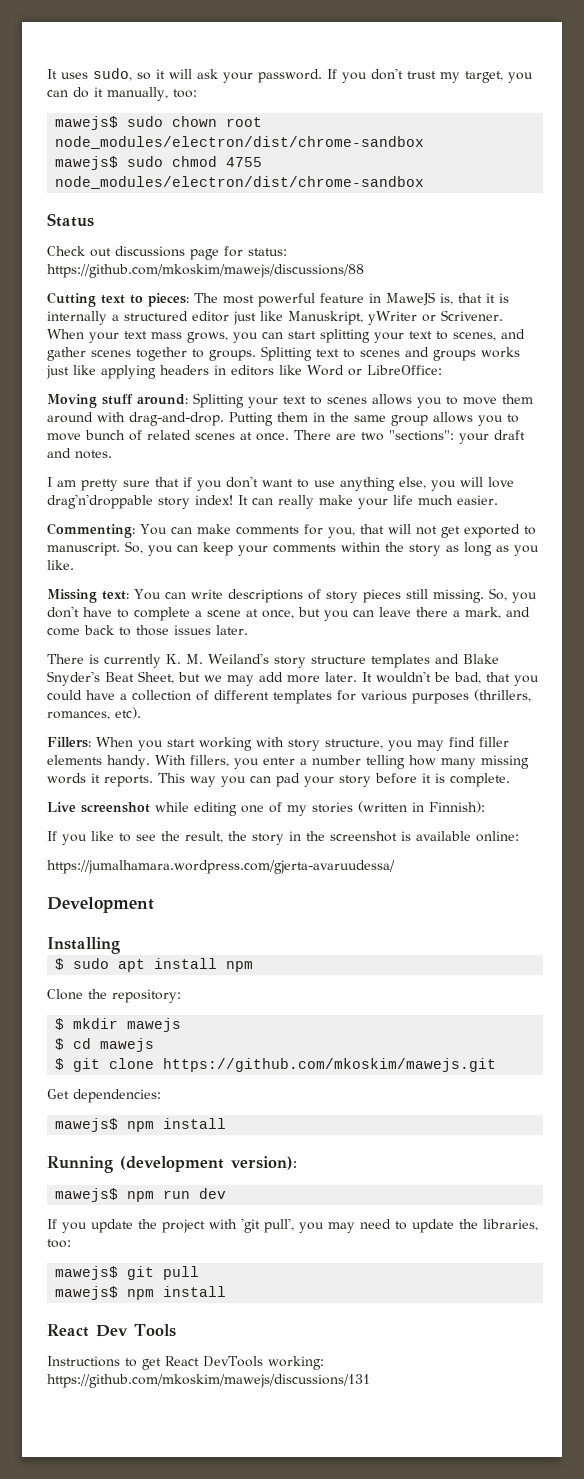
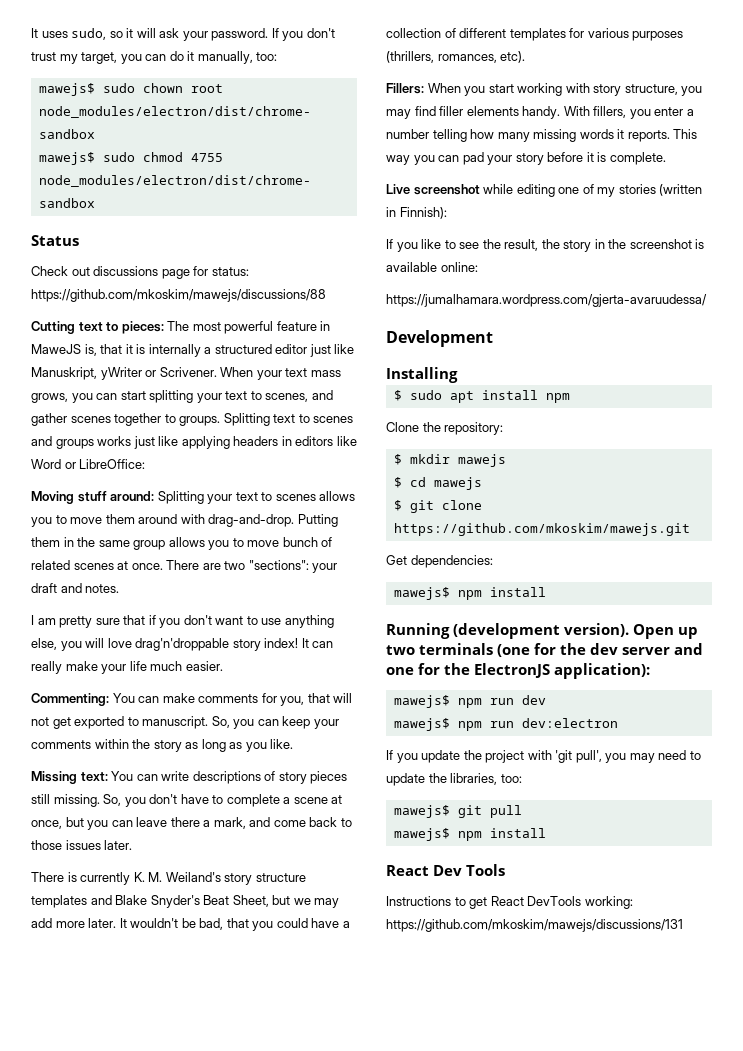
- Running (development version):
+ Running (development version). Open up two terminals (one for the dev server and one for the ElectronJS application):
+ mawejs$ npm run dev:electron

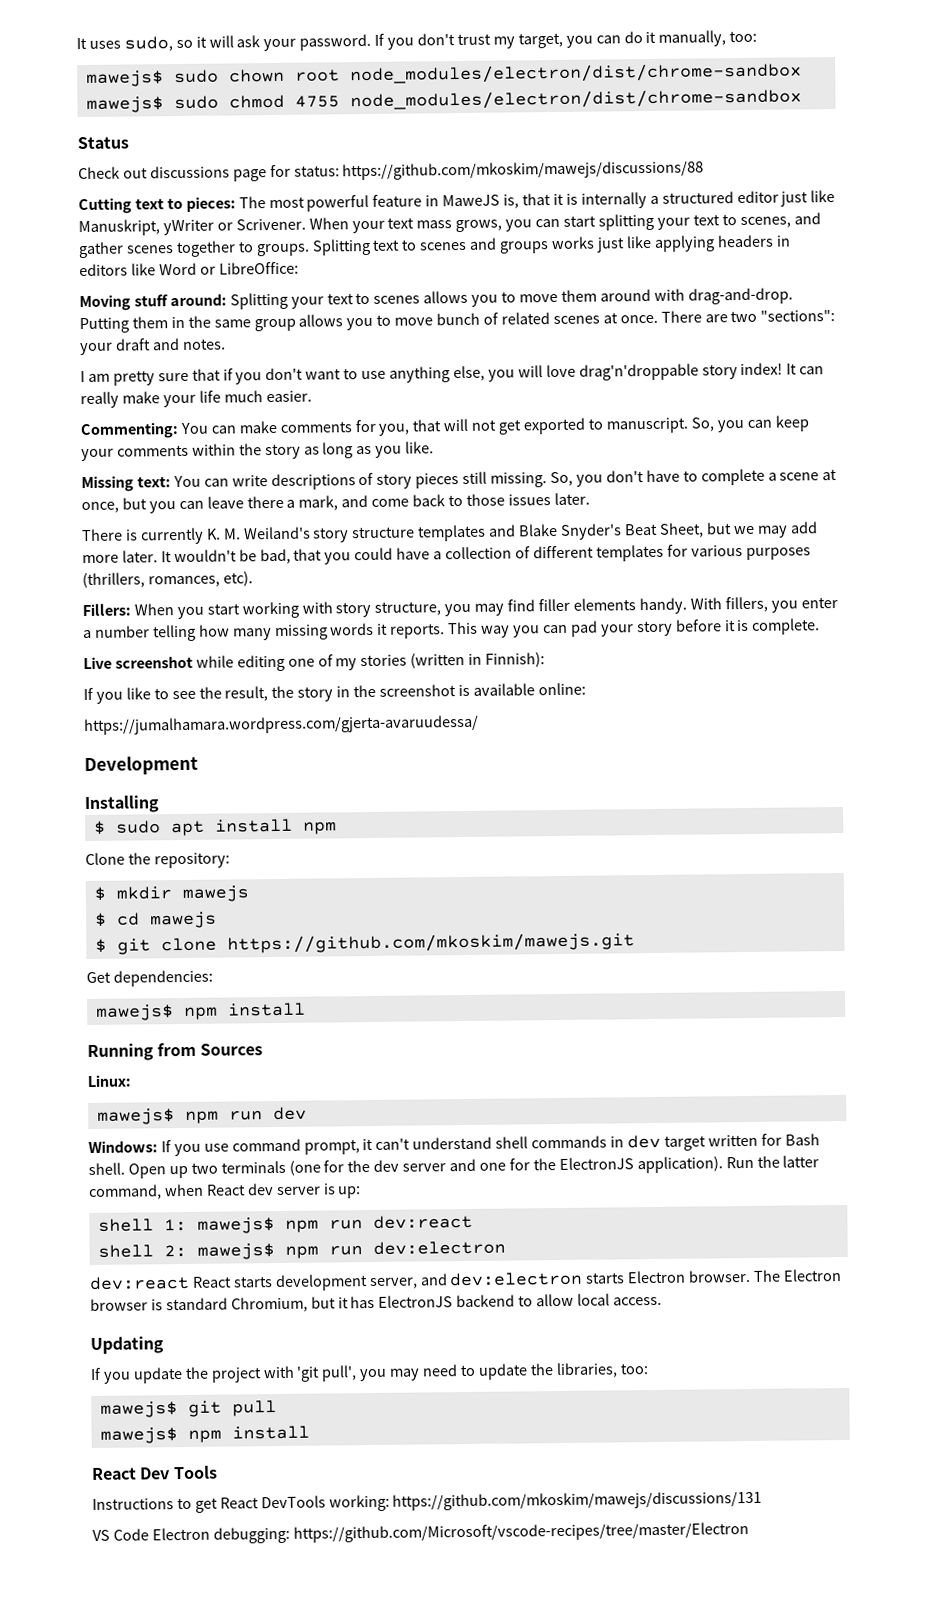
- Running (development version).
+ Running from Sources
+ Linux:
+ mawejs$ npm run dev
+ Windows: If you use command prompt, it can't understand shell commands in dev target written for Bash shell.
- Open up two terminals (one for the dev server and one for the ElectronJS application):
- mawejs$ npm run dev
- mawejs$ npm run dev:electron
+ Open up two terminals (one for the dev server and one for the ElectronJS application). Run the latter command, when React dev server is up:
+ shell 1: mawejs$ npm run dev:react
+ shell 2: mawejs$ npm run dev:electron
+ dev:react React starts development server, and dev:electron starts Electron browser. The Electron browser is standard Chromium, but it has ElectronJS backend to allow local access.
+ Updating
+ VS Code Electron debugging: https://github.com/Microsoft/vscode-recipes/tree/master/Electron

